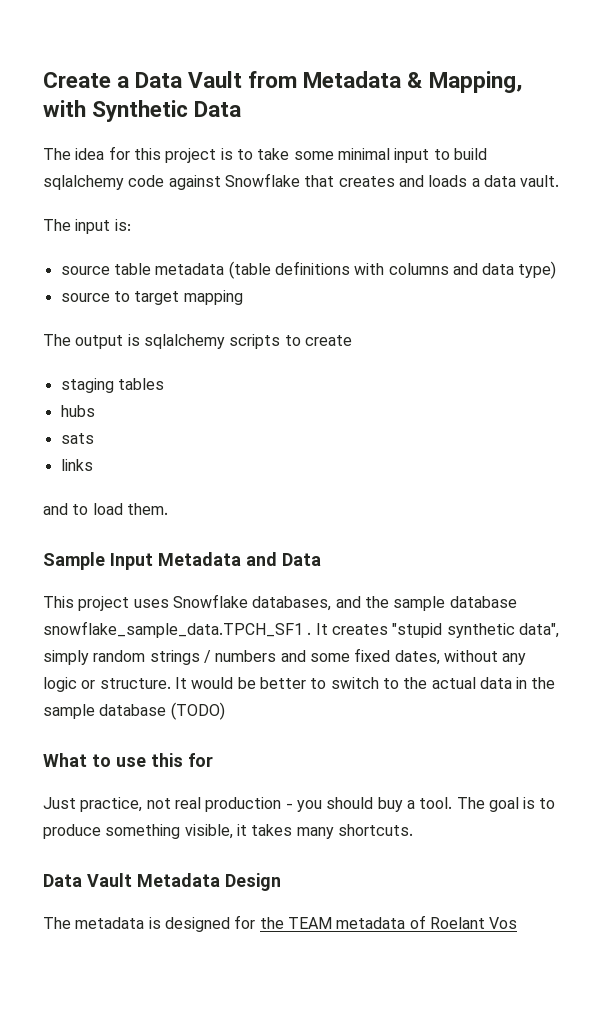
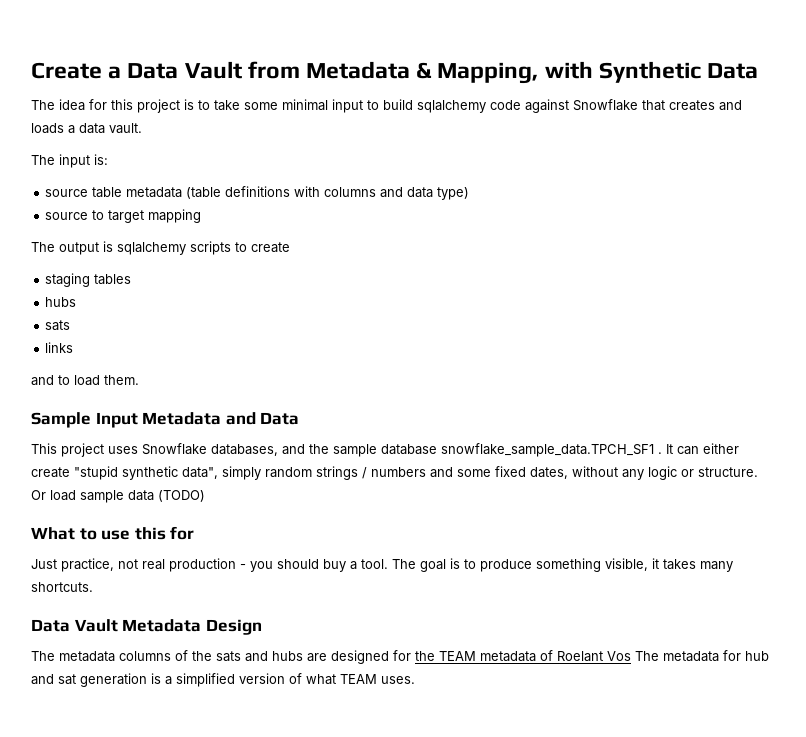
- It creates "stupid synthetic data", simply random strings / numbers and some fixed dates, without any logic or structure.
+ It can either create "stupid synthetic data", simply random strings / numbers and some fixed dates, without any logic or structure.
- It would be better to switch to the actual data in the sample database (TODO)
+ Or load sample data (TODO)
- The metadata is designed for the TEAM metadata of Roelant Vos
+ The metadata columns of the sats and hubs are designed for the TEAM metadata of Roelant Vos The metadata for hub and sat generation is a simplified version of what TEAM uses.

